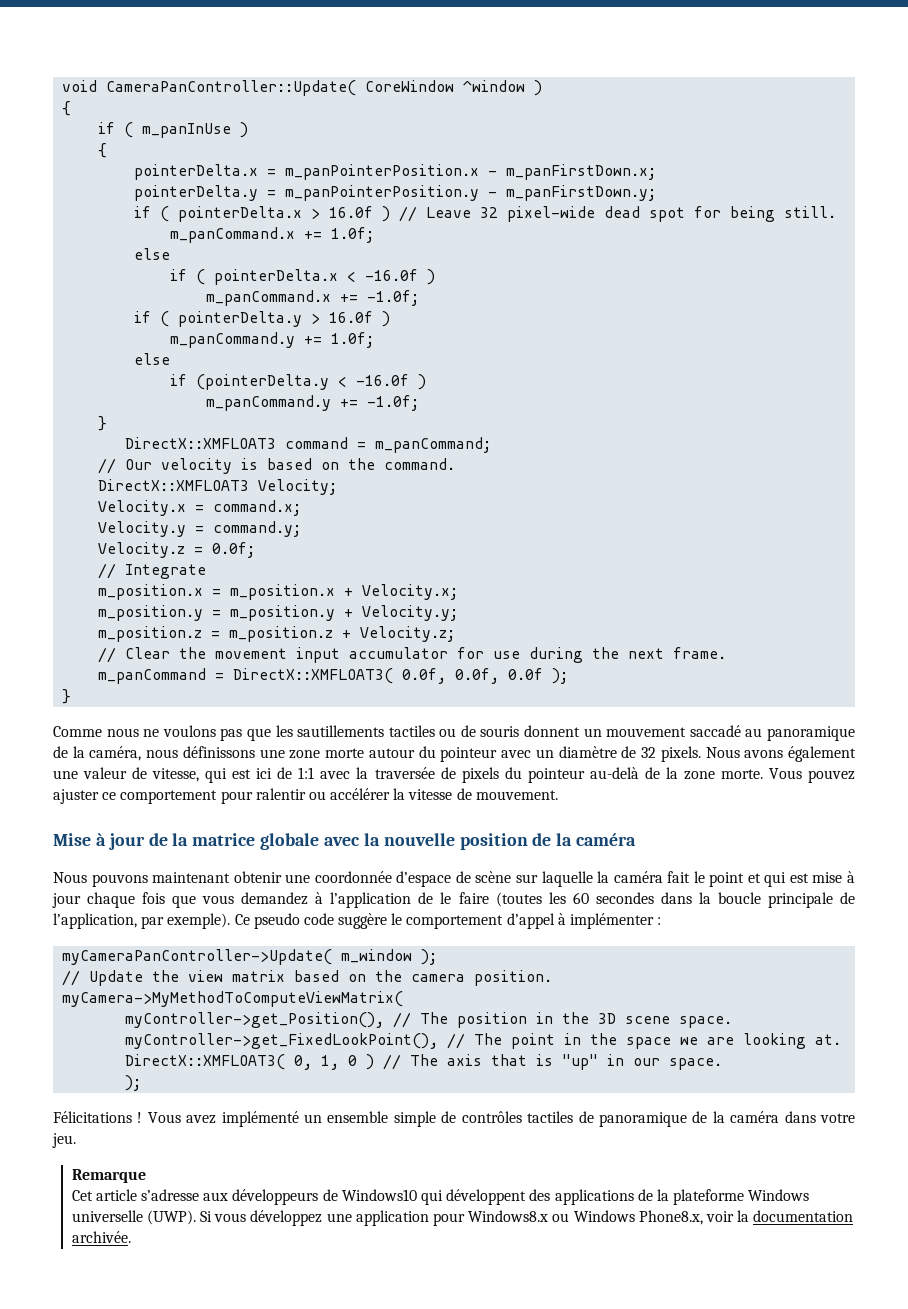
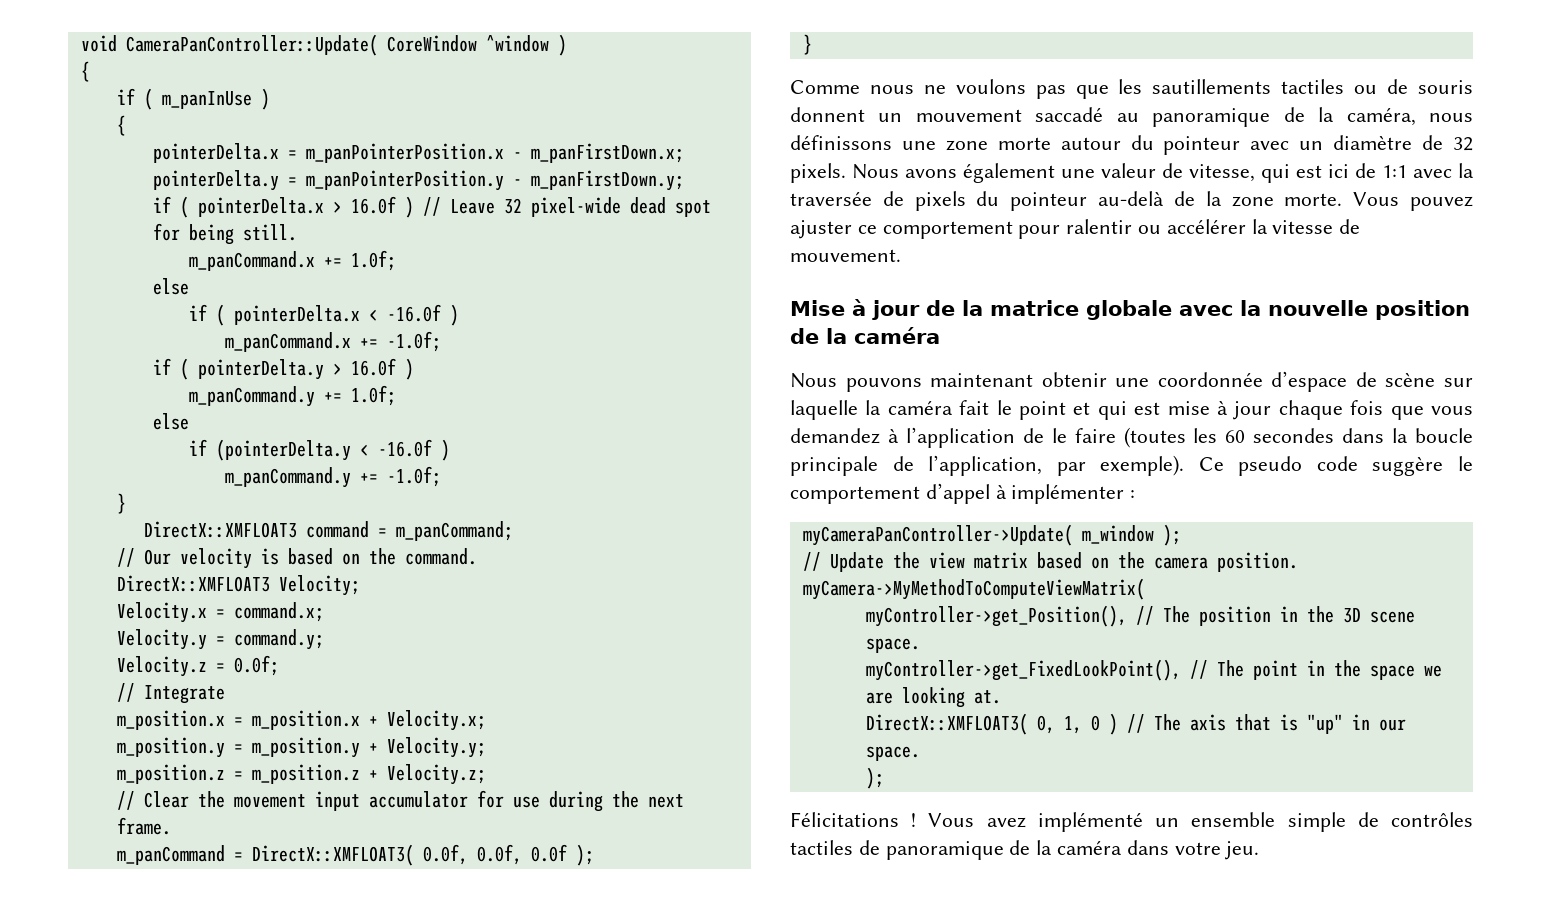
- Remarque
- Cet article s’adresse aux développeurs de Windows10 qui développent des applications de la plateforme Windows universelle (UWP). Si vous développez une application pour Windows8.x ou Windows Phone8.x, voir la documentation archivée.

